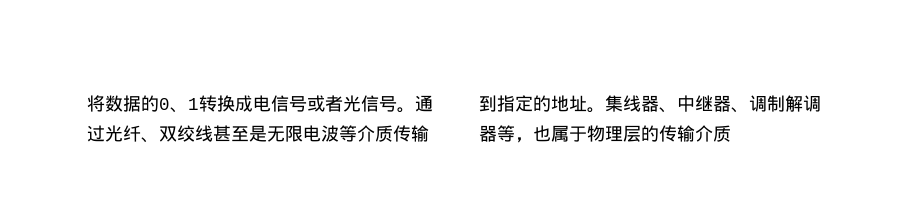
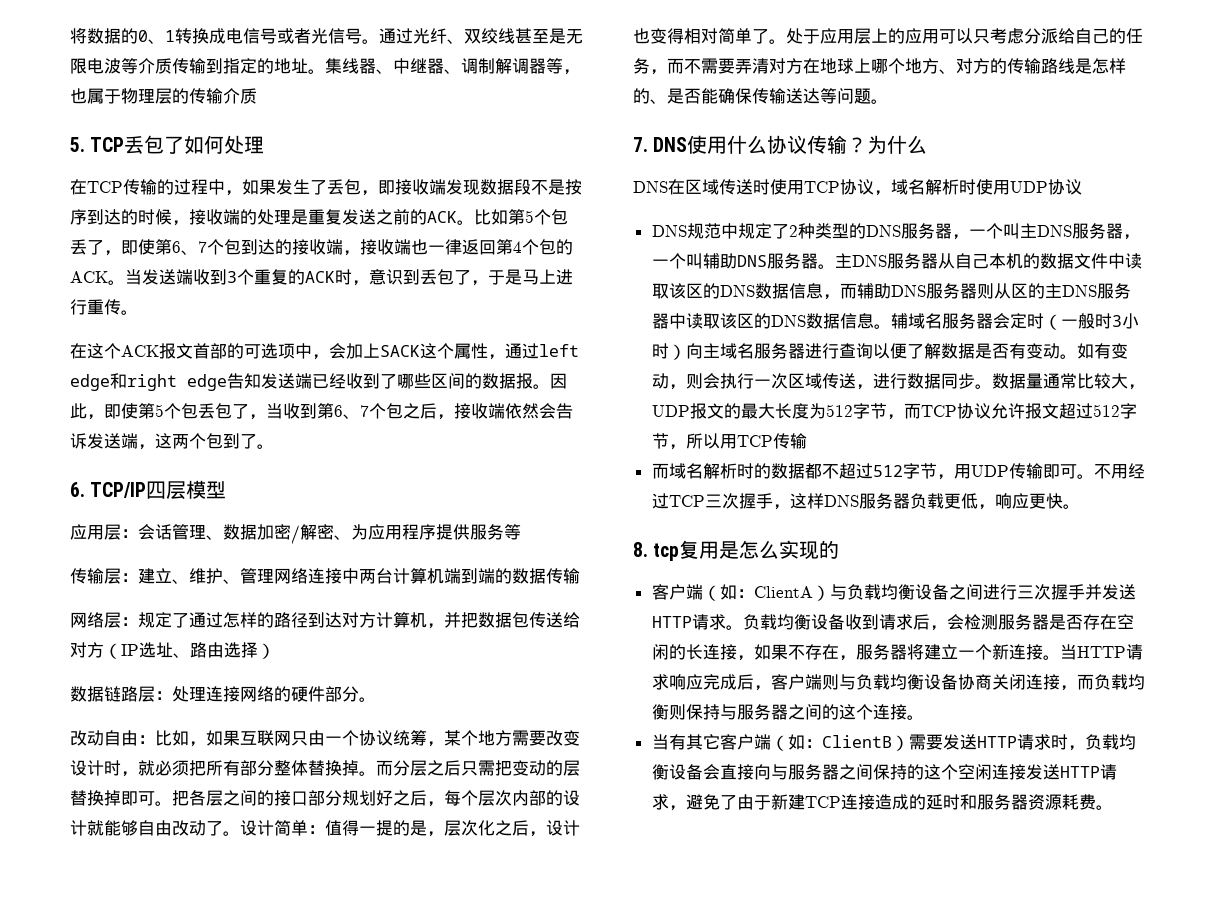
+ 5. TCP丢包了如何处理
+ 在TCP传输的过程中，如果发生了丢包，即接收端发现数据段不是按序到达的时候，接收端的处理是重复发送之前的ACK。比如第5个包丢了，即使第6、7个包到达的接收端，接收端也一律返回第4个包的ACK。当发送端收到3个重复的ACK时，意识到丢包了，于是马上进行重传。
+ 在这个ACK报文首部的可选项中，会加上SACK这个属性，通过left edge和right edge告知发送端已经收到了哪些区间的数据报。因此，即使第5个包丢包了，当收到第6、7个包之后，接收端依然会告诉发送端，这两个包到了。
+ 6. TCP/IP四层模型
+ 应用层：会话管理、数据加密/解密、为应用程序提供服务等
+ 传输层：建立、维护、管理网络连接中两台计算机端到端的数据传输
+ 网络层：规定了通过怎样的路径到达对方计算机，并把数据包传送给对方（IP选址、路由选择）
+ 数据链路层：处理连接网络的硬件部分。
+ 改动自由：比如，如果互联网只由一个协议统筹，某个地方需要改变设计时，就必须把所有部分整体替换掉。而分层之后只需把变动的层替换掉即可。把各层之间的接口部分规划好之后，每个层次内部的设计就能够自由改动了。设计简单：值得一提的是，层次化之后，设计也变得相对简单了。处于应用层上的应用可以只考虑分派给自己的任务，而不需要弄清对方在地球上哪个地方、对方的传输路线是怎样的、是否能确保传输送达等问题。
+ 7. DNS使用什么协议传输？为什么
+ DNS在区域传送时使用TCP协议，域名解析时使用UDP协议
+ DNS规范中规定了2种类型的DNS服务器，一个叫主DNS服务器，一个叫辅助DNS服务器。主DNS服务器从自己本机的数据文件中读取该区的DNS数据信息，而辅助DNS服务器则从区的主DNS服务器中读取该区的DNS数据信息。辅域名服务器会定时（一般时3小时）向主域名服务器进行查询以便了解数据是否有变动。如有变动，则会执行一次区域传送，进行数据同步。数据量通常比较大，UDP报文的最大长度为512字节，而TCP协议允许报文超过512字节，所以用TCP传输
+ 而域名解析时的数据都不超过512字节，用UDP传输即可。不用经过TCP三次握手，这样DNS服务器负载更低，响应更快。
+ 8. tcp复用是怎么实现的
+ 客户端（如：ClientA）与负载均衡设备之间进行三次握手并发送HTTP请求。负载均衡设备收到请求后，会检测服务器是否存在空闲的长连接，如果不存在，服务器将建立一个新连接。当HTTP请求响应完成后，客户端则与负载均衡设备协商关闭连接，而负载均衡则保持与服务器之间的这个连接。
+ 当有其它客户端（如：ClientB）需要发送HTTP请求时，负载均衡设备会直接向与服务器之间保持的这个空闲连接发送HTTP请求，避免了由于新建TCP连接造成的延时和服务器资源耗费。

